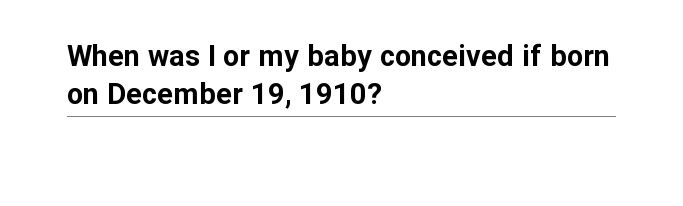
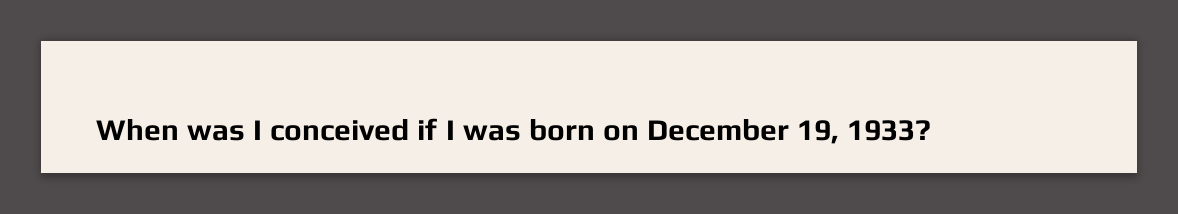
- When was I or my baby conceived if born on December 19, 1910?
+ When was I conceived if I was born on December 19, 1933?

